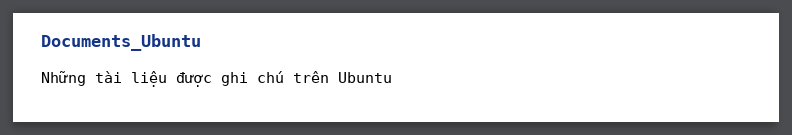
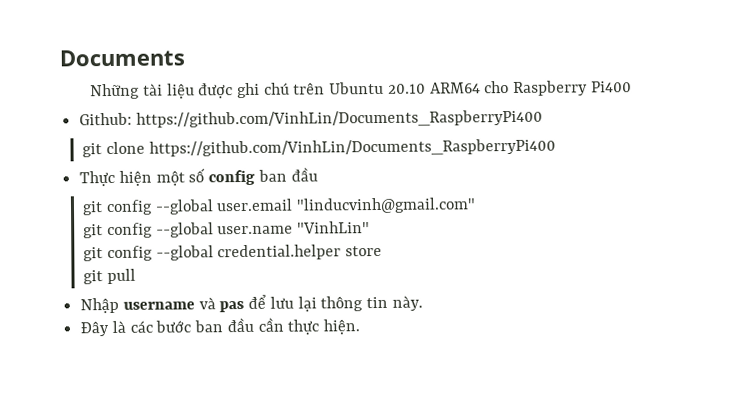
- Documents_Ubuntu
+ Documents
- Những tài liệu được ghi chú trên Ubuntu
+ Những tài liệu được ghi chú trên Ubuntu 20.10 ARM64 cho Raspberry Pi400
+ Github: https://github.com/VinhLin/Documents_RaspberryPi400
+ git clone https://github.com/VinhLin/Documents_RaspberryPi400
+ Thực hiện một số config ban đầu
+ git config --global user.email "linducvinh@gmail.com"
+ git config --global user.name "VinhLin"
+ git config --global credential.helper store
+ git pull
+ Nhập username và pas để lưu lại thông tin này.
+ Đây là các bước ban đầu cần thực hiện.

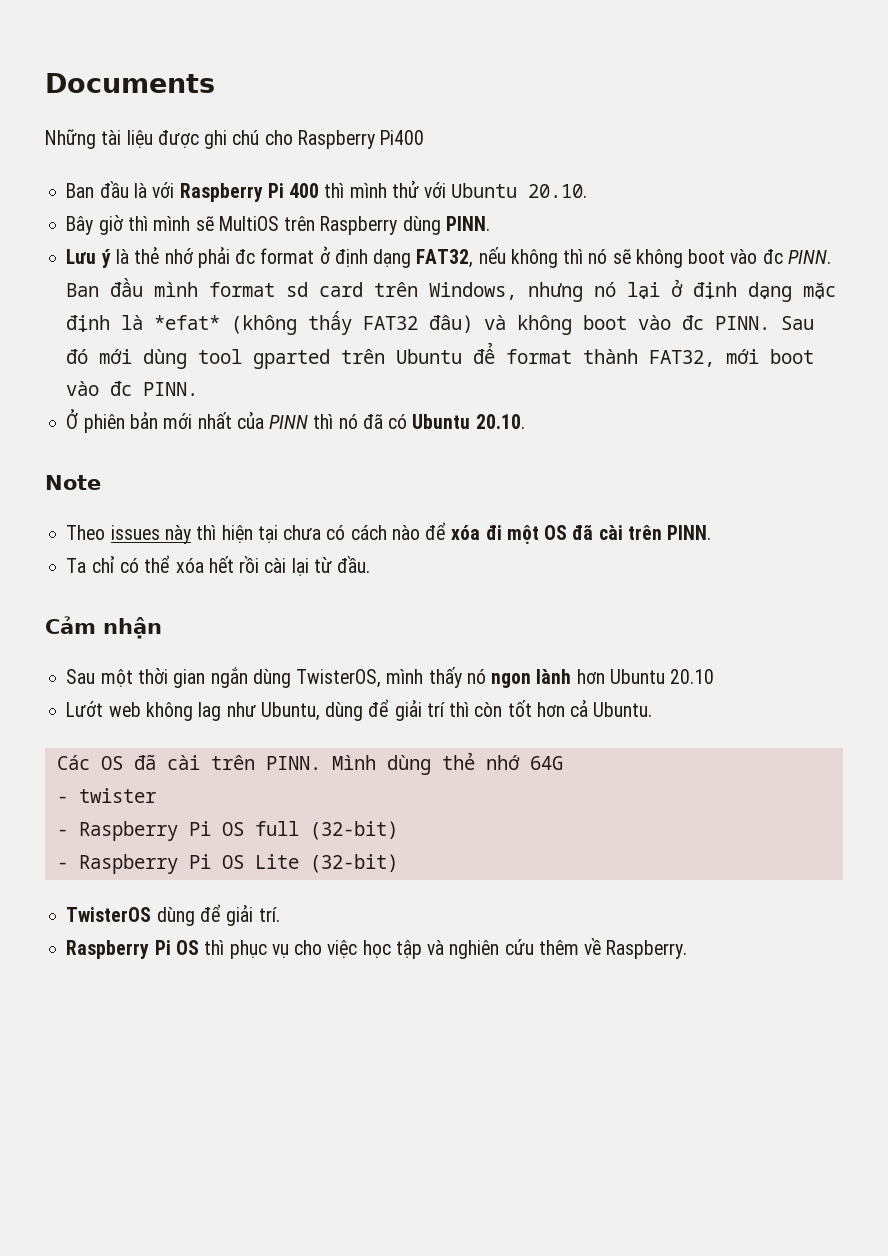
- Những tài liệu được ghi chú trên Ubuntu 20.10 ARM64 cho Raspberry Pi400
+ Những tài liệu được ghi chú cho Raspberry Pi400
- Github: https://github.com/VinhLin/Documents_RaspberryPi400
- git clone https://github.com/VinhLin/Documents_RaspberryPi400
- Thực hiện một số config ban đầu
- git config --global user.email "linducvinh@gmail.com"
- git config --global user.name "VinhLin"
- git config --global credential.helper store
- git pull
- Nhập username và pas để lưu lại thông tin này.
- Đây là các bước ban đầu cần thực hiện.
+ Ban đầu là với Raspberry Pi 400 thì mình thử với Ubuntu 20.10.
+ Bây giờ thì mình sẽ MultiOS trên Raspberry dùng PINN.
+ Lưu ý là thẻ nhớ phải đc format ở định dạng FAT32, nếu không thì nó sẽ không boot vào đc PINN. Ban đầu mình format sd card trên Windows, nhưng nó lại ở định dạng mặc định là *efat* (không thấy FAT32 đâu) và không boot vào đc PINN. Sau đó mới dùng tool gparted trên Ubuntu để format thành FAT32, mới boot vào đc PINN.
+ Ở phiên bản mới nhất của PINN thì nó đã có Ubuntu 20.10.
+ Note
+ Theo issues này thì hiện tại chưa có cách nào để xóa đi một OS đã cài trên PINN.
+ Ta chỉ có thể xóa hết rồi cài lại từ đầu.
+ Cảm nhận
+ Sau một thời gian ngắn dùng TwisterOS, mình thấy nó ngon lành hơn Ubuntu 20.10
+ Lướt web không lag như Ubuntu, dùng để giải trí thì còn tốt hơn cả Ubuntu.
+ Các OS đã cài trên PINN. Mình dùng thẻ nhớ 64G
+ - twister
+ - Raspberry Pi OS full (32-bit)
+ - Raspberry Pi OS Lite (32-bit)
+ TwisterOS dùng để giải trí.
+ Raspberry Pi OS thì phục vụ cho việc học tập và nghiên cứu thêm về Raspberry.

